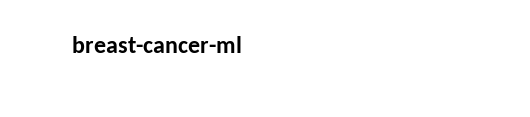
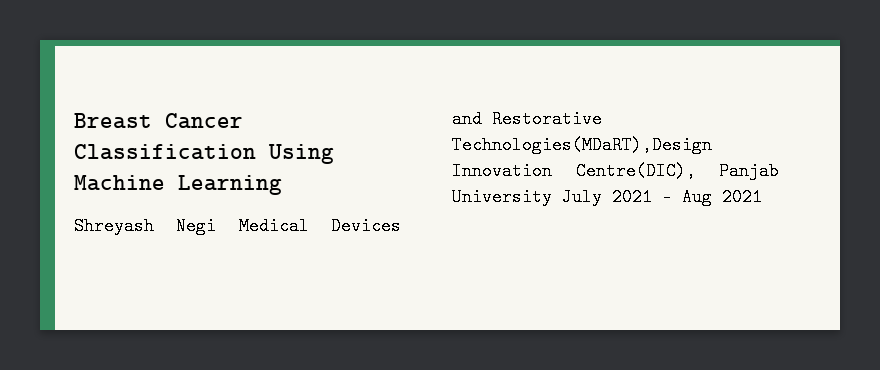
- breast-cancer-ml
+ Breast Cancer Classification Using Machine Learning
+ Shreyash Negi Medical Devices and Restorative Technologies(MDaRT),Design Innovation Centre(DIC), Panjab University July 2021 - Aug 2021

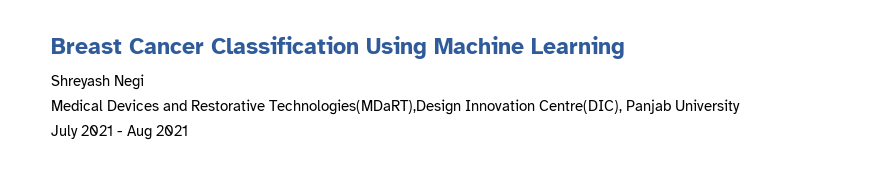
- Shreyash Negi Medical Devices and Restorative Technologies(MDaRT),Design Innovation Centre(DIC), Panjab University July 2021 - Aug 2021
+ Shreyash Negi
+ Medical Devices and Restorative Technologies(MDaRT),Design Innovation Centre(DIC), Panjab University
+ July 2021 - Aug 2021

